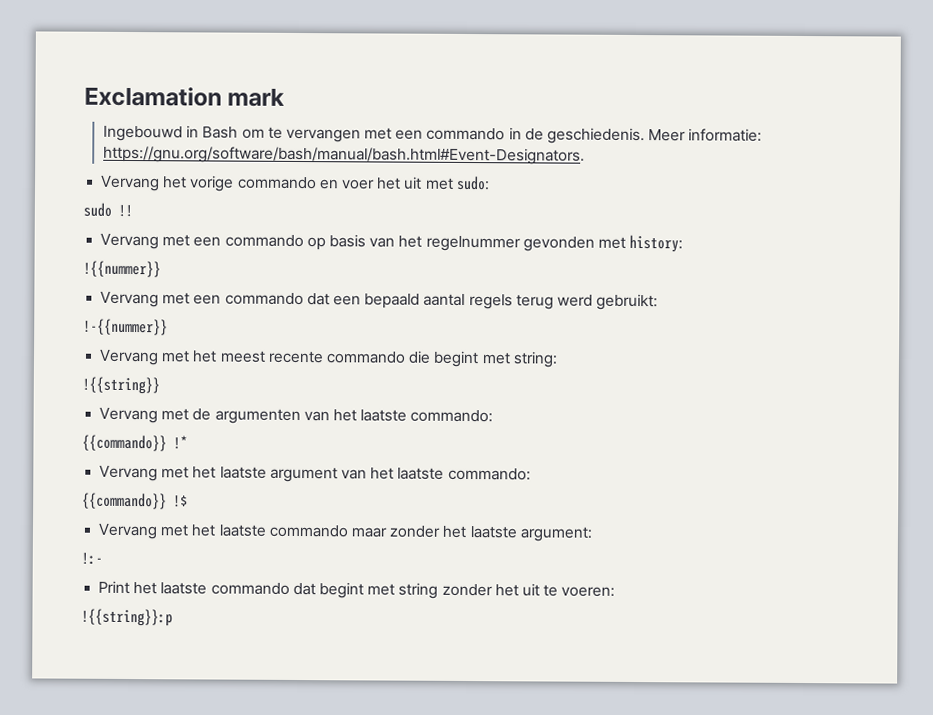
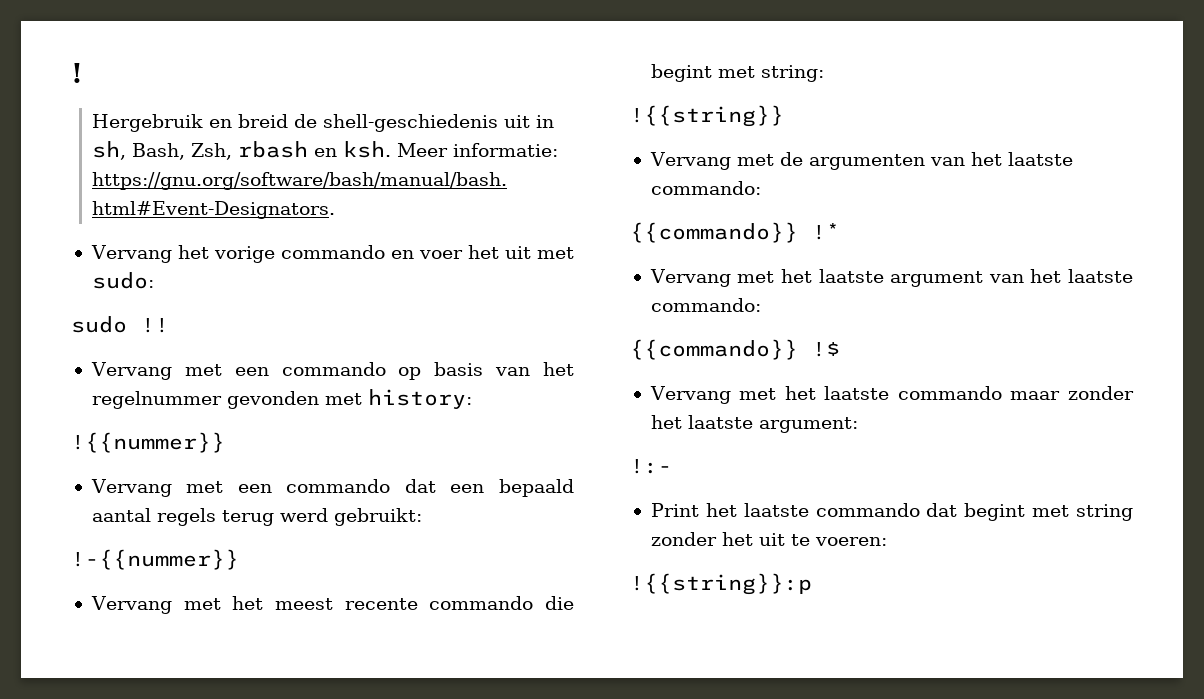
- Exclamation mark
- Ingebouwd in Bash om te vervangen met een commando in de geschiedenis.
+ !
+ Hergebruik en breid de shell-geschiedenis uit in sh, Bash, Zsh, rbash en ksh.

